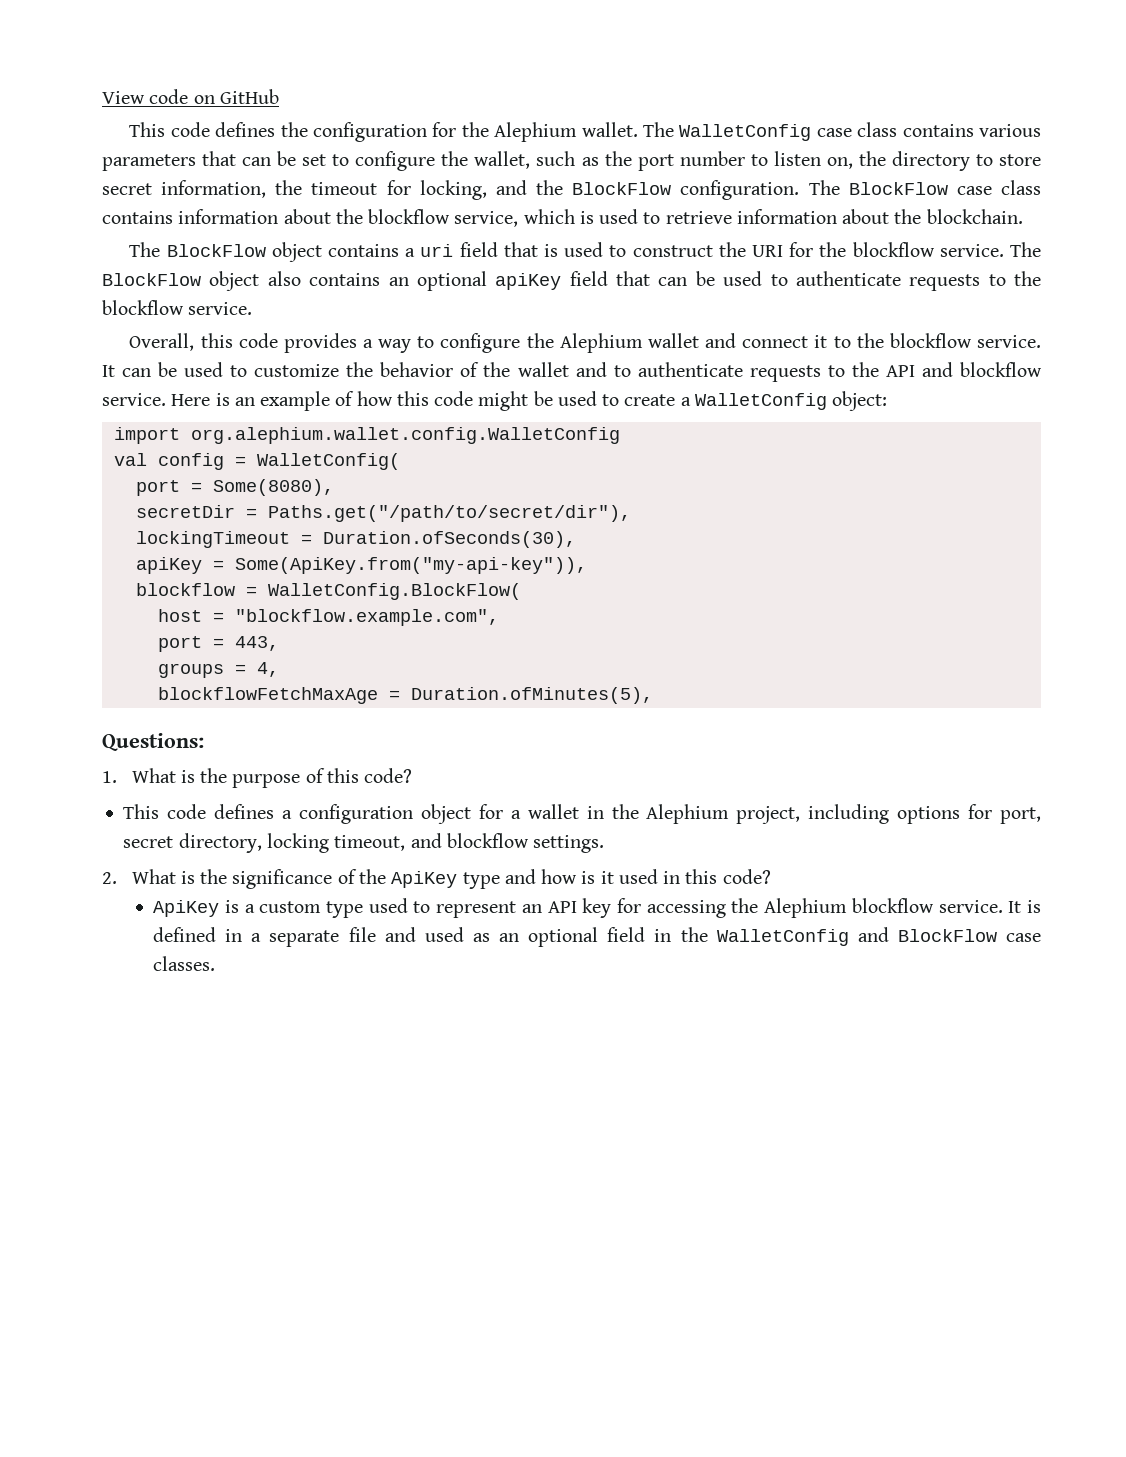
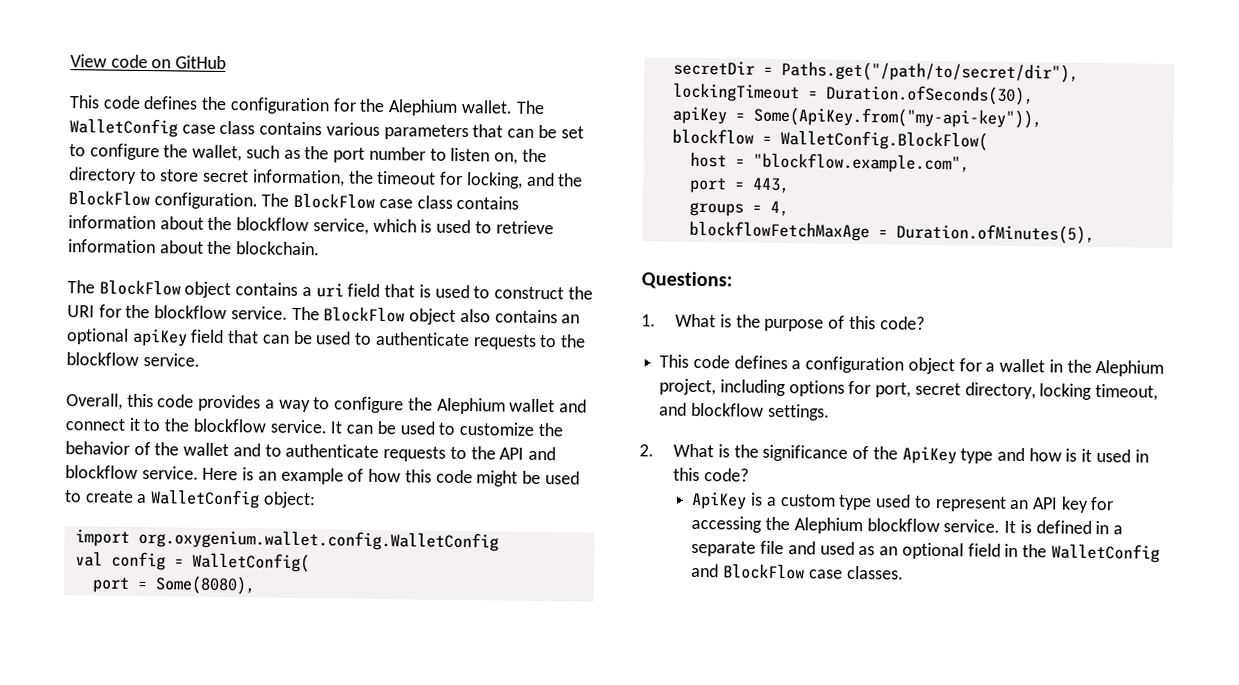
- import org.alephium.wallet.config.WalletConfig
+ import org.oxygenium.wallet.config.WalletConfig

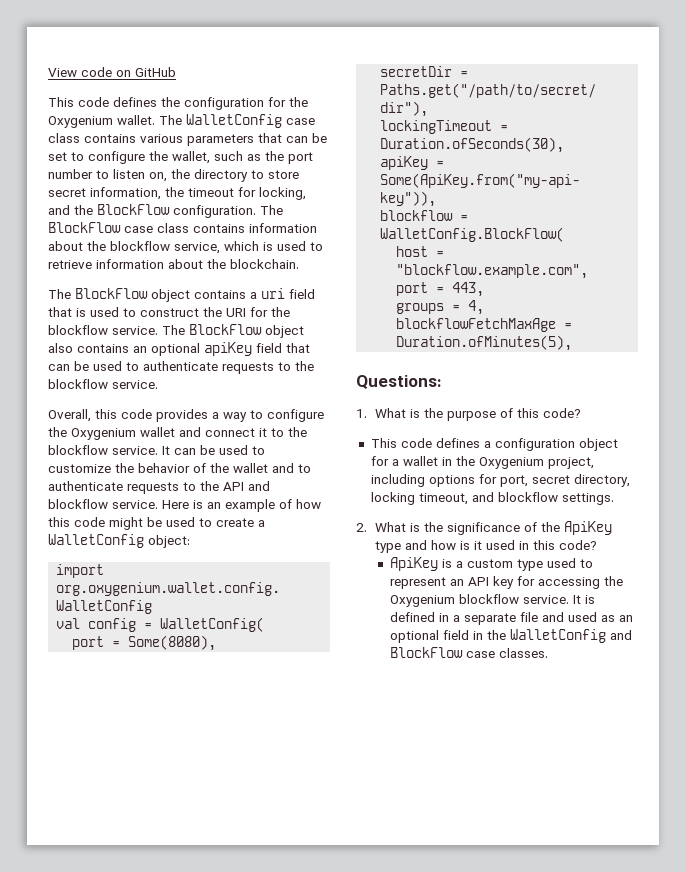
- This code defines the configuration for the Alephium wallet.
+ This code defines the configuration for the Oxygenium wallet.
- Overall, this code provides a way to configure the Alephium wallet and connect it to the blockflow service.
+ Overall, this code provides a way to configure the Oxygenium wallet and connect it to the blockflow service.
- This code defines a configuration object for a wallet in the Alephium project, including options for port, secret directory, locking timeout, and blockflow settings.
+ This code defines a configuration object for a wallet in the Oxygenium project, including options for port, secret directory, locking timeout, and blockflow settings.
- ApiKey is a custom type used to represent an API key for accessing the Alephium blockflow service.
+ ApiKey is a custom type used to represent an API key for accessing the Oxygenium blockflow service.

